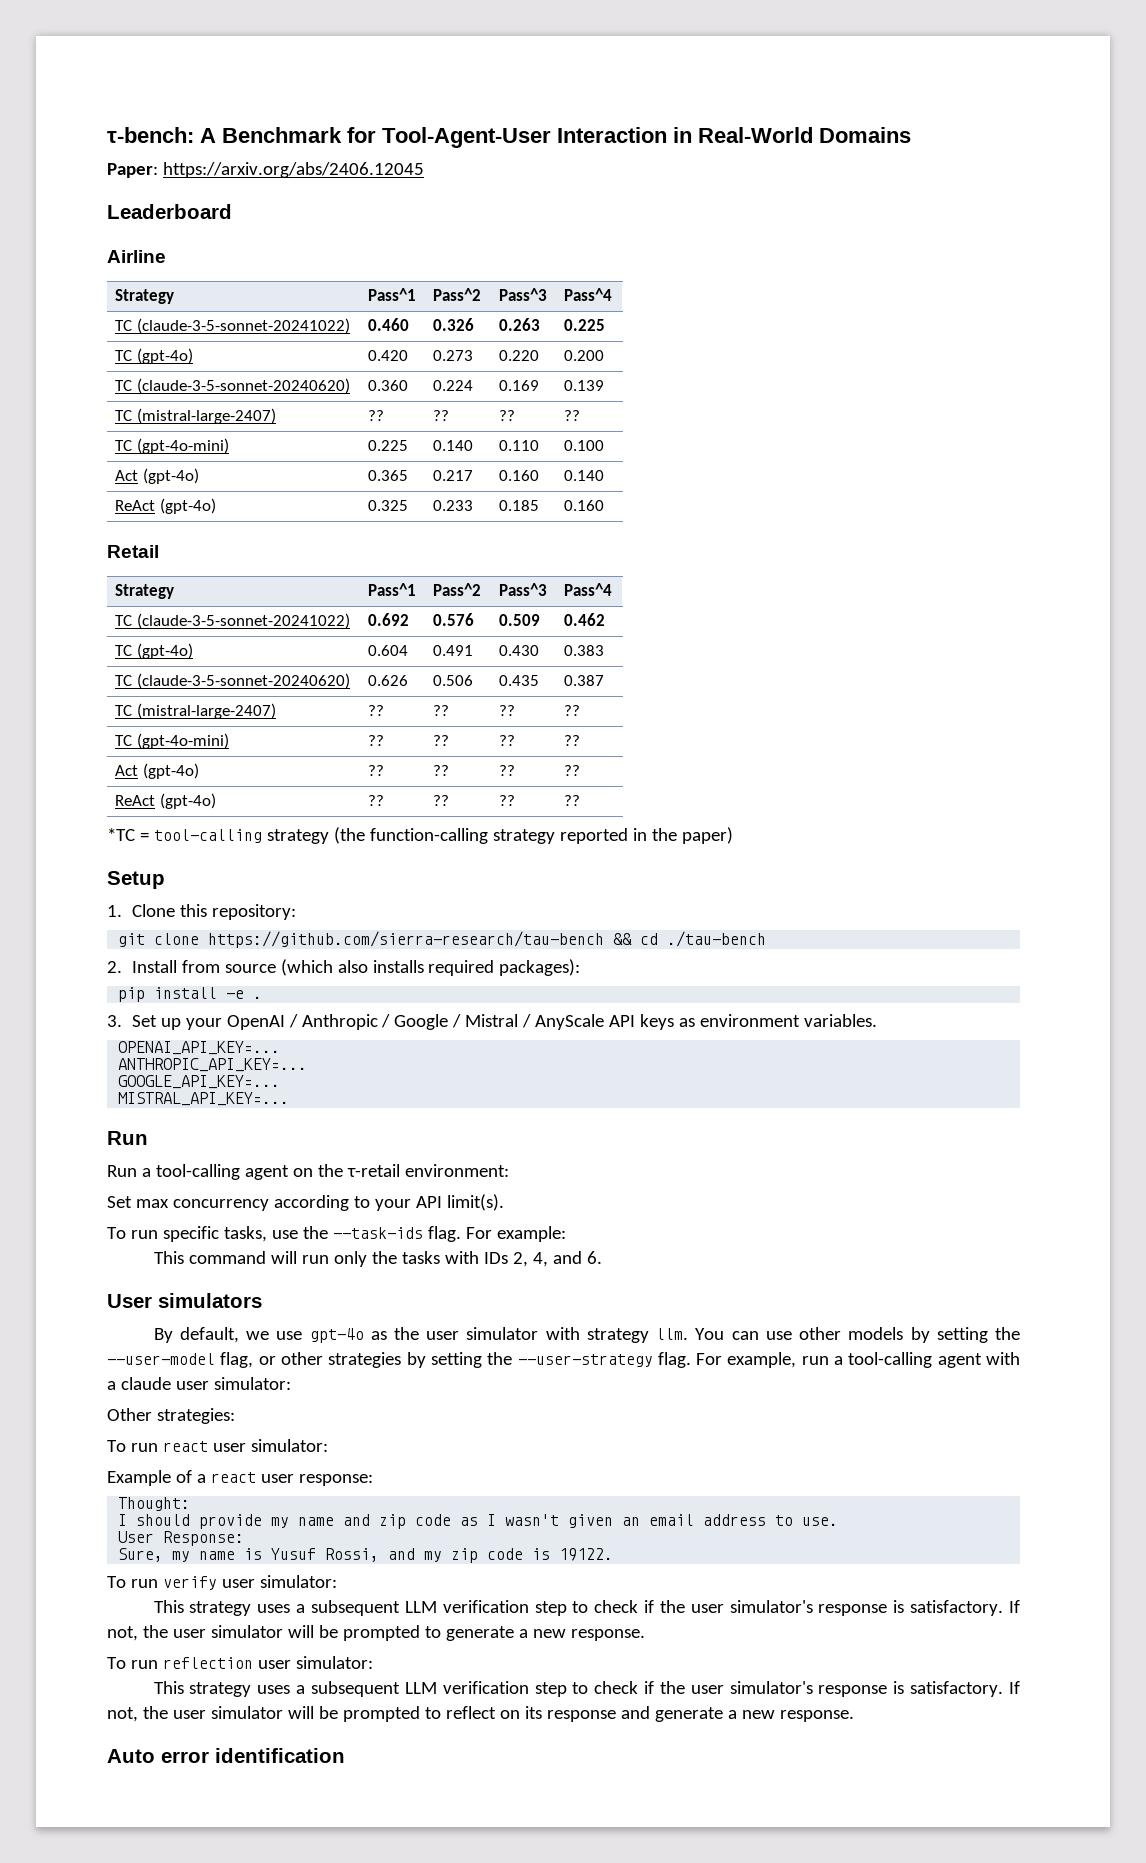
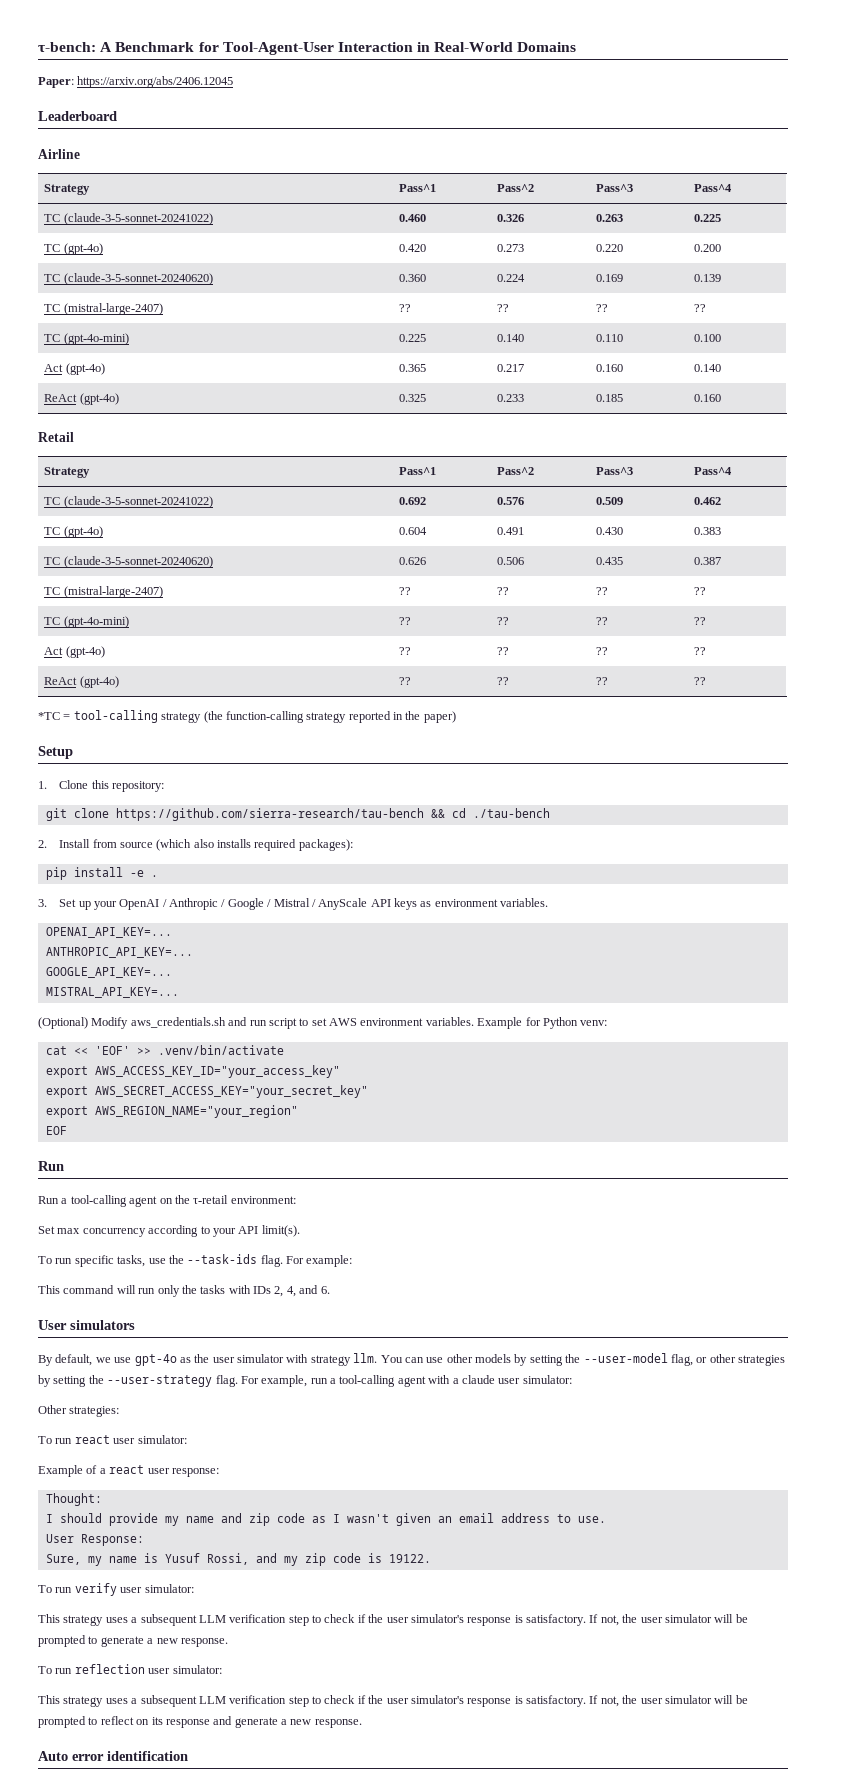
+ (Optional) Modify aws_credentials.sh and run script to set AWS environment variables. Example for Python venv:
+ cat << 'EOF' >> .venv/bin/activate
+ export AWS_ACCESS_KEY_ID="your_access_key"
+ export AWS_SECRET_ACCESS_KEY="your_secret_key"
+ export AWS_REGION_NAME="your_region"
+ EOF

